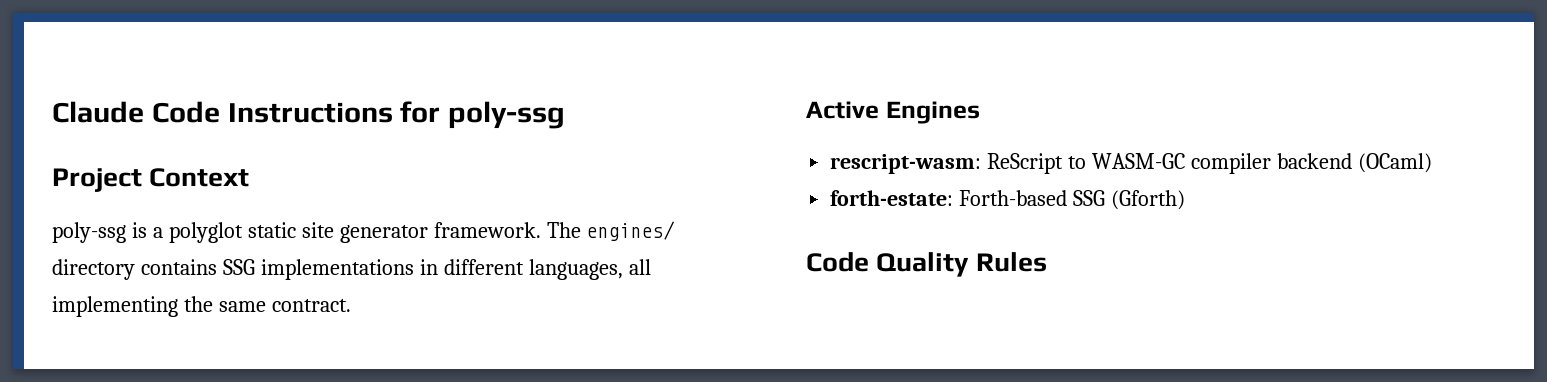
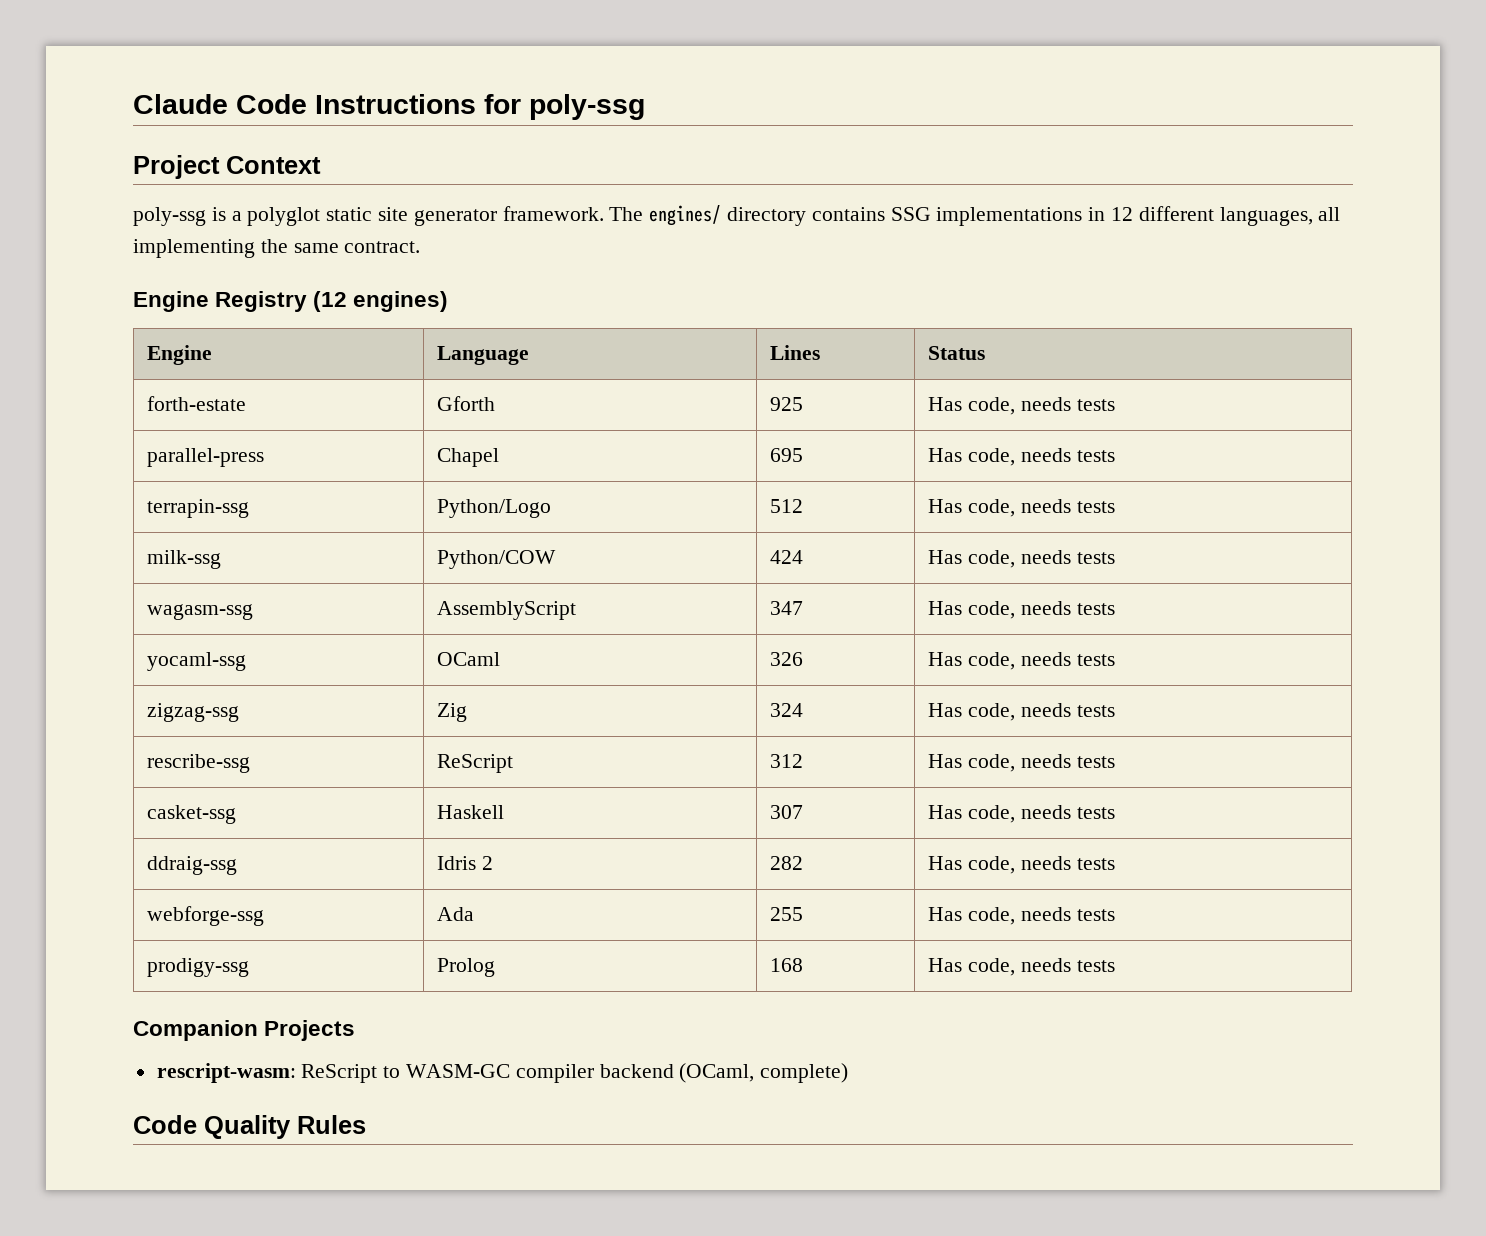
- The engines/ directory contains SSG implementations in different languages, all implementing the same contract.
+ The engines/ directory contains SSG implementations in 12 different languages, all implementing the same contract.
- Active Engines
+ Engine Registry (12 engines)
+ Engine | Language | Lines | Status
+ forth-estate | Gforth | 925 | Has code, needs tests
+ parallel-press | Chapel | 695 | Has code, needs tests
+ terrapin-ssg | Python/Logo | 512 | Has code, needs tests
+ milk-ssg | Python/COW | 424 | Has code, needs tests
+ wagasm-ssg | AssemblyScript | 347 | Has code, needs tests
+ yocaml-ssg | OCaml | 326 | Has code, needs tests
+ zigzag-ssg | Zig | 324 | Has code, needs tests
+ rescribe-ssg | ReScript | 312 | Has code, needs tests
+ casket-ssg | Haskell | 307 | Has code, needs tests
+ ddraig-ssg | Idris 2 | 282 | Has code, needs tests
+ webforge-ssg | Ada | 255 | Has code, needs tests
+ prodigy-ssg | Prolog | 168 | Has code, needs tests
+ Companion Projects
- rescript-wasm: ReScript to WASM-GC compiler backend (OCaml)
- forth-estate: Forth-based SSG (Gforth)
+ rescript-wasm: ReScript to WASM-GC compiler backend (OCaml, complete)

